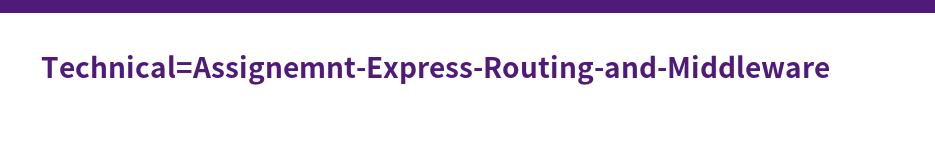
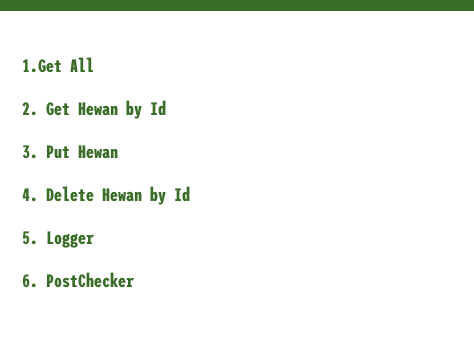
- Technical=Assignemnt-Express-Routing-and-Middleware
+ 1.Get All
+ 2. Get Hewan by Id
+ 3. Put Hewan
+ 4. Delete Hewan by Id
+ 5. Logger
+ 6. PostChecker

